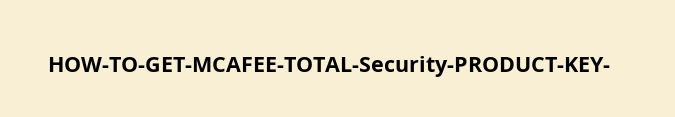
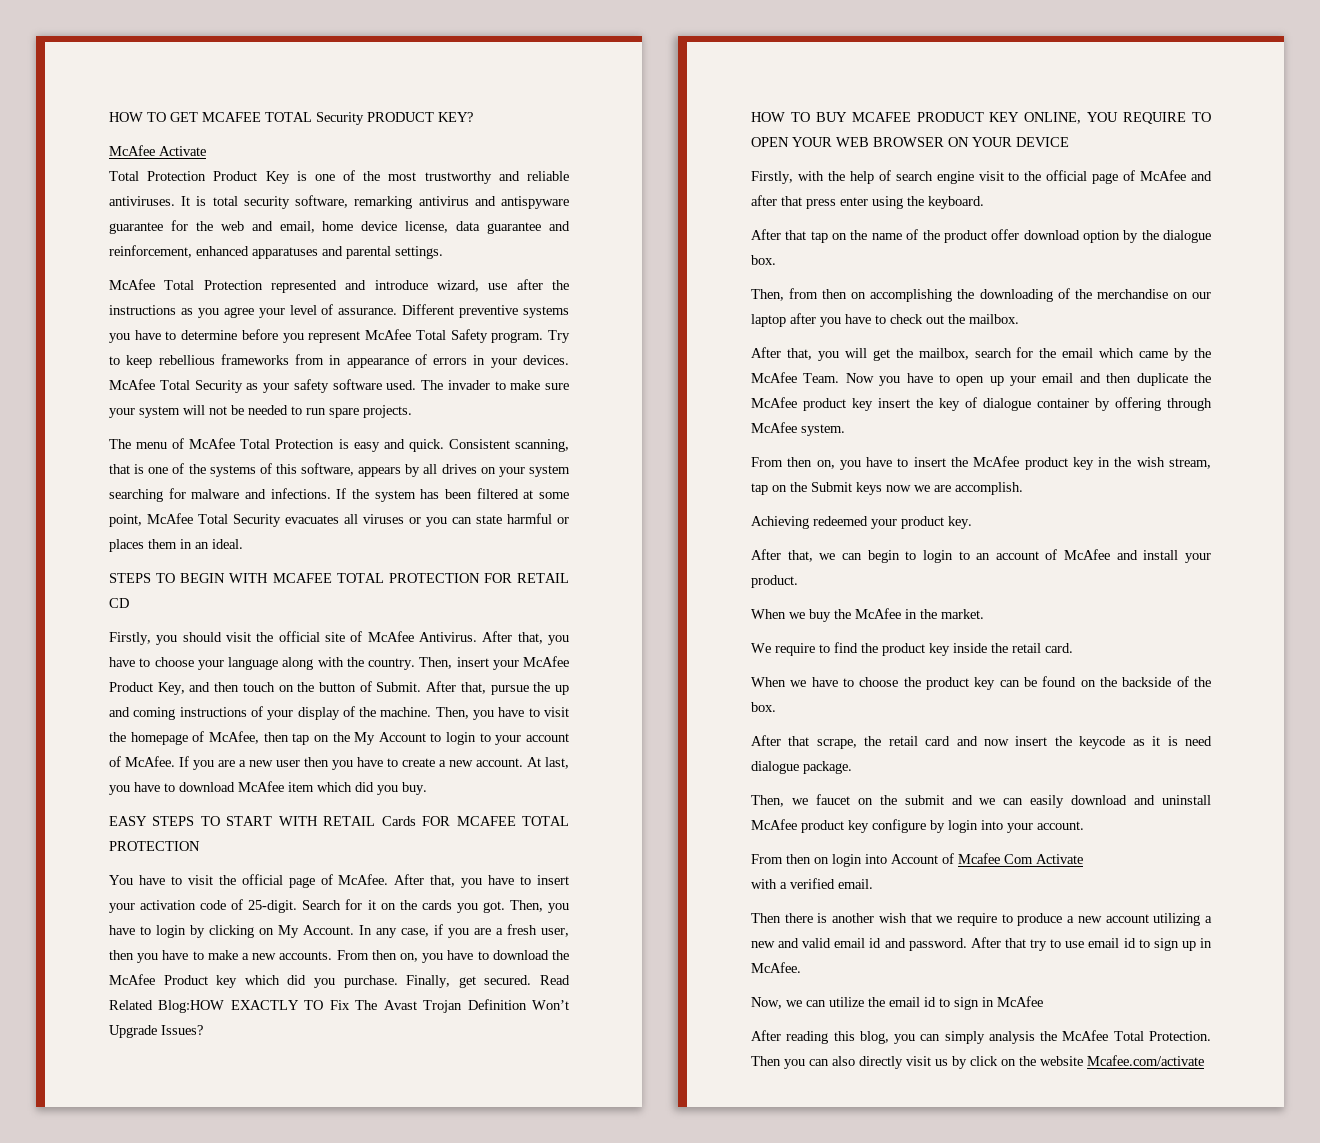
- HOW-TO-GET-MCAFEE-TOTAL-Security-PRODUCT-KEY-
+ HOW TO GET MCAFEE TOTAL Security PRODUCT KEY?
+ McAfee Activate
+ Total Protection Product Key is one of the most trustworthy and reliable antiviruses. It is total security software, remarking antivirus and antispyware guarantee for the web and email, home device license, data guarantee and reinforcement, enhanced apparatuses and parental settings.
+ McAfee Total Protection represented and introduce wizard, use after the instructions as you agree your level of assurance. Different preventive systems you have to determine before you represent McAfee Total Safety program. Try to keep rebellious frameworks from in appearance of errors in your devices. McAfee Total Security as your safety software used. The invader to make sure your system will not be needed to run spare projects.
+ The menu of McAfee Total Protection is easy and quick. Consistent scanning, that is one of the systems of this software, appears by all drives on your system searching for malware and infections. If the system has been filtered at some point, McAfee Total Security evacuates all viruses or you can state harmful or places them in an ideal.
+ STEPS TO BEGIN WITH MCAFEE TOTAL PROTECTION FOR RETAIL CD
+ Firstly, you should visit the official site of McAfee Antivirus. After that, you have to choose your language along with the country. Then, insert your McAfee Product Key, and then touch on the button of Submit. After that, pursue the up and coming instructions of your display of the machine. Then, you have to visit the homepage of McAfee, then tap on the My Account to login to your account of McAfee. If you are a new user then you have to create a new account. At last, you have to download McAfee item which did you buy.
+ EASY STEPS TO START WITH RETAIL Cards FOR MCAFEE TOTAL PROTECTION
+ You have to visit the official page of McAfee. After that, you have to insert your activation code of 25-digit. Search for it on the cards you got. Then, you have to login by clicking on My Account. In any case, if you are a fresh user, then you have to make a new accounts. From then on, you have to download the McAfee Product key which did you purchase. Finally, get secured. Read Related Blog:HOW EXACTLY TO Fix The Avast Trojan Definition Won’t Upgrade Issues?
+ HOW TO BUY MCAFEE PRODUCT KEY ONLINE, YOU REQUIRE TO OPEN YOUR WEB BROWSER ON YOUR DEVICE
+ Firstly, with the help of search engine visit to the official page of McAfee and after that press enter using the keyboard.
+ After that tap on the name of the product offer download option by the dialogue box.
+ Then, from then on accomplishing the downloading of the merchandise on our laptop after you have to check out the mailbox.
+ After that, you will get the mailbox, search for the email which came by the McAfee Team. Now you have to open up your email and then duplicate the McAfee product key insert the key of dialogue container by offering through McAfee system.
+ From then on, you have to insert the McAfee product key in the wish stream, tap on the Submit keys now we are accomplish.
+ Achieving redeemed your product key.
+ After that, we can begin to login to an account of McAfee and install your product.
+ When we buy the McAfee in the market.
+ We require to find the product key inside the retail card.
+ When we have to choose the product key can be found on the backside of the box.
+ After that scrape, the retail card and now insert the keycode as it is need dialogue package.
+ Then, we faucet on the submit and we can easily download and uninstall McAfee product key configure by login into your account.
+ From then on login into Account of Mcafee Com Activate
+ with a verified email.
+ Then there is another wish that we require to produce a new account utilizing a new and valid email id and password. After that try to use email id to sign up in McAfee.
+ Now, we can utilize the email id to sign in McAfee
+ After reading this blog, you can simply analysis the McAfee Total Protection. Then you can also directly visit us by click on the website Mcafee.com/activate

